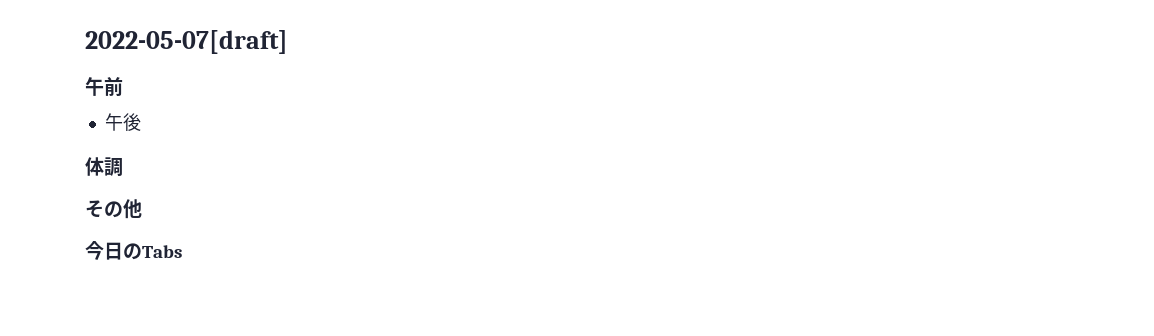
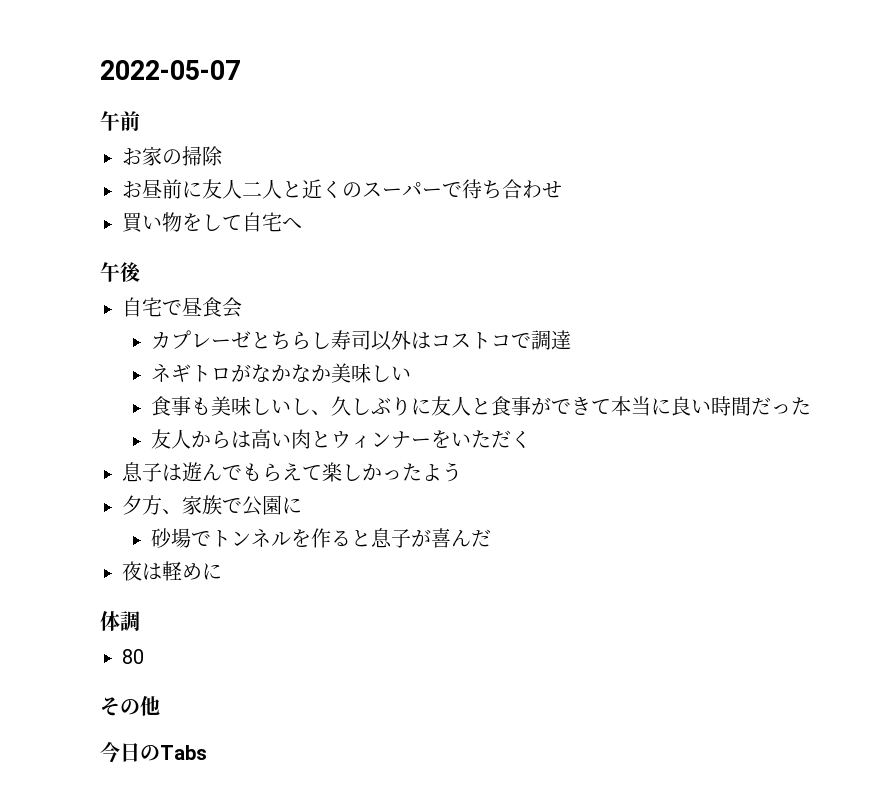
- 2022-05-07[draft]
+ 2022-05-07
+ お家の掃除
+ お昼前に友人二人と近くのスーパーで待ち合わせ
+ 買い物をして自宅へ
  午後
+ 自宅で昼食会
+ カプレーゼとちらし寿司以外はコストコで調達
+ ネギトロがなかなか美味しい
+ 食事も美味しいし、久しぶりに友人と食事ができて本当に良い時間だった
+ 友人からは高い肉とウィンナーをいただく
+ 息子は遊んでもらえて楽しかったよう
+ 夕方、家族で公園に
+ 砂場でトンネルを作ると息子が喜んだ
+ 夜は軽めに
+ 80

